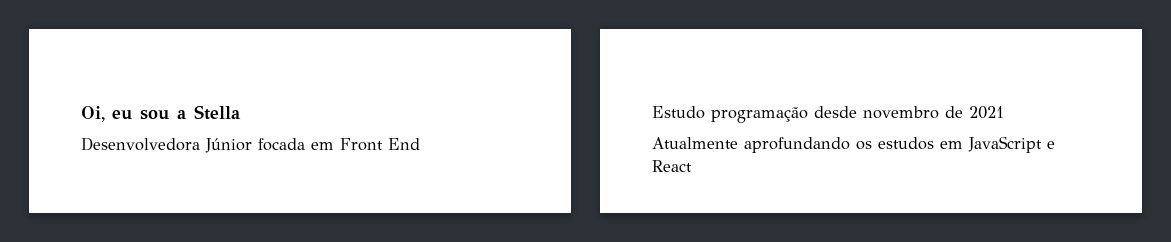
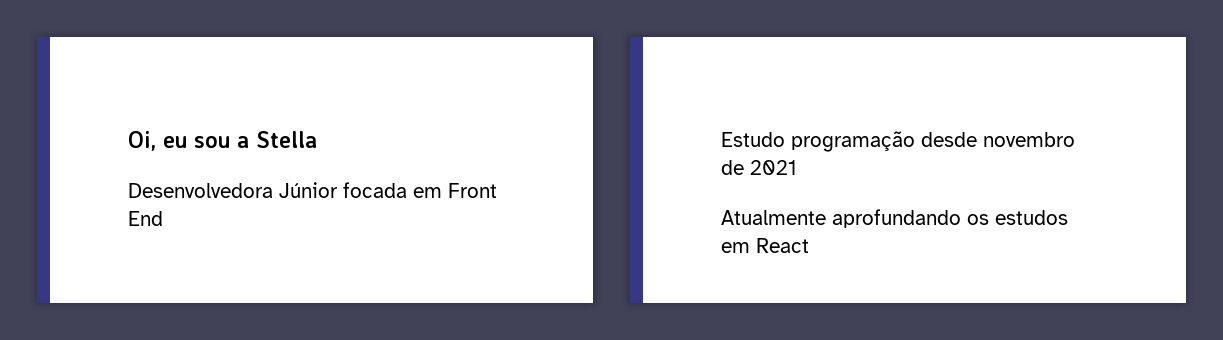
- Atualmente aprofundando os estudos em JavaScript e React
+ Atualmente aprofundando os estudos em React

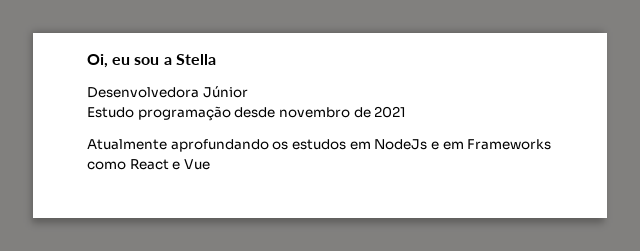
- Desenvolvedora Júnior focada em Front End
+ Desenvolvedora Júnior
- Atualmente aprofundando os estudos em React
+ Atualmente aprofundando os estudos em NodeJs e em Frameworks como React e Vue

